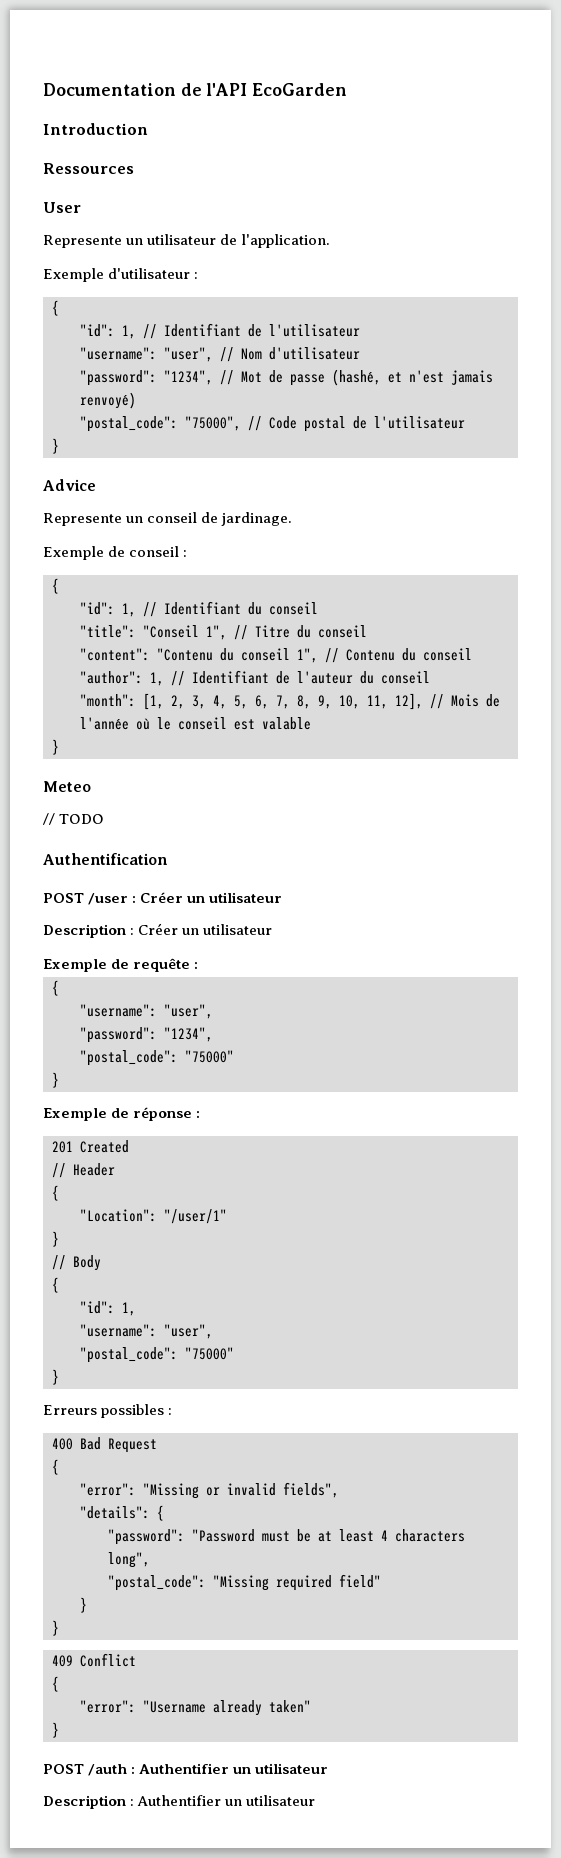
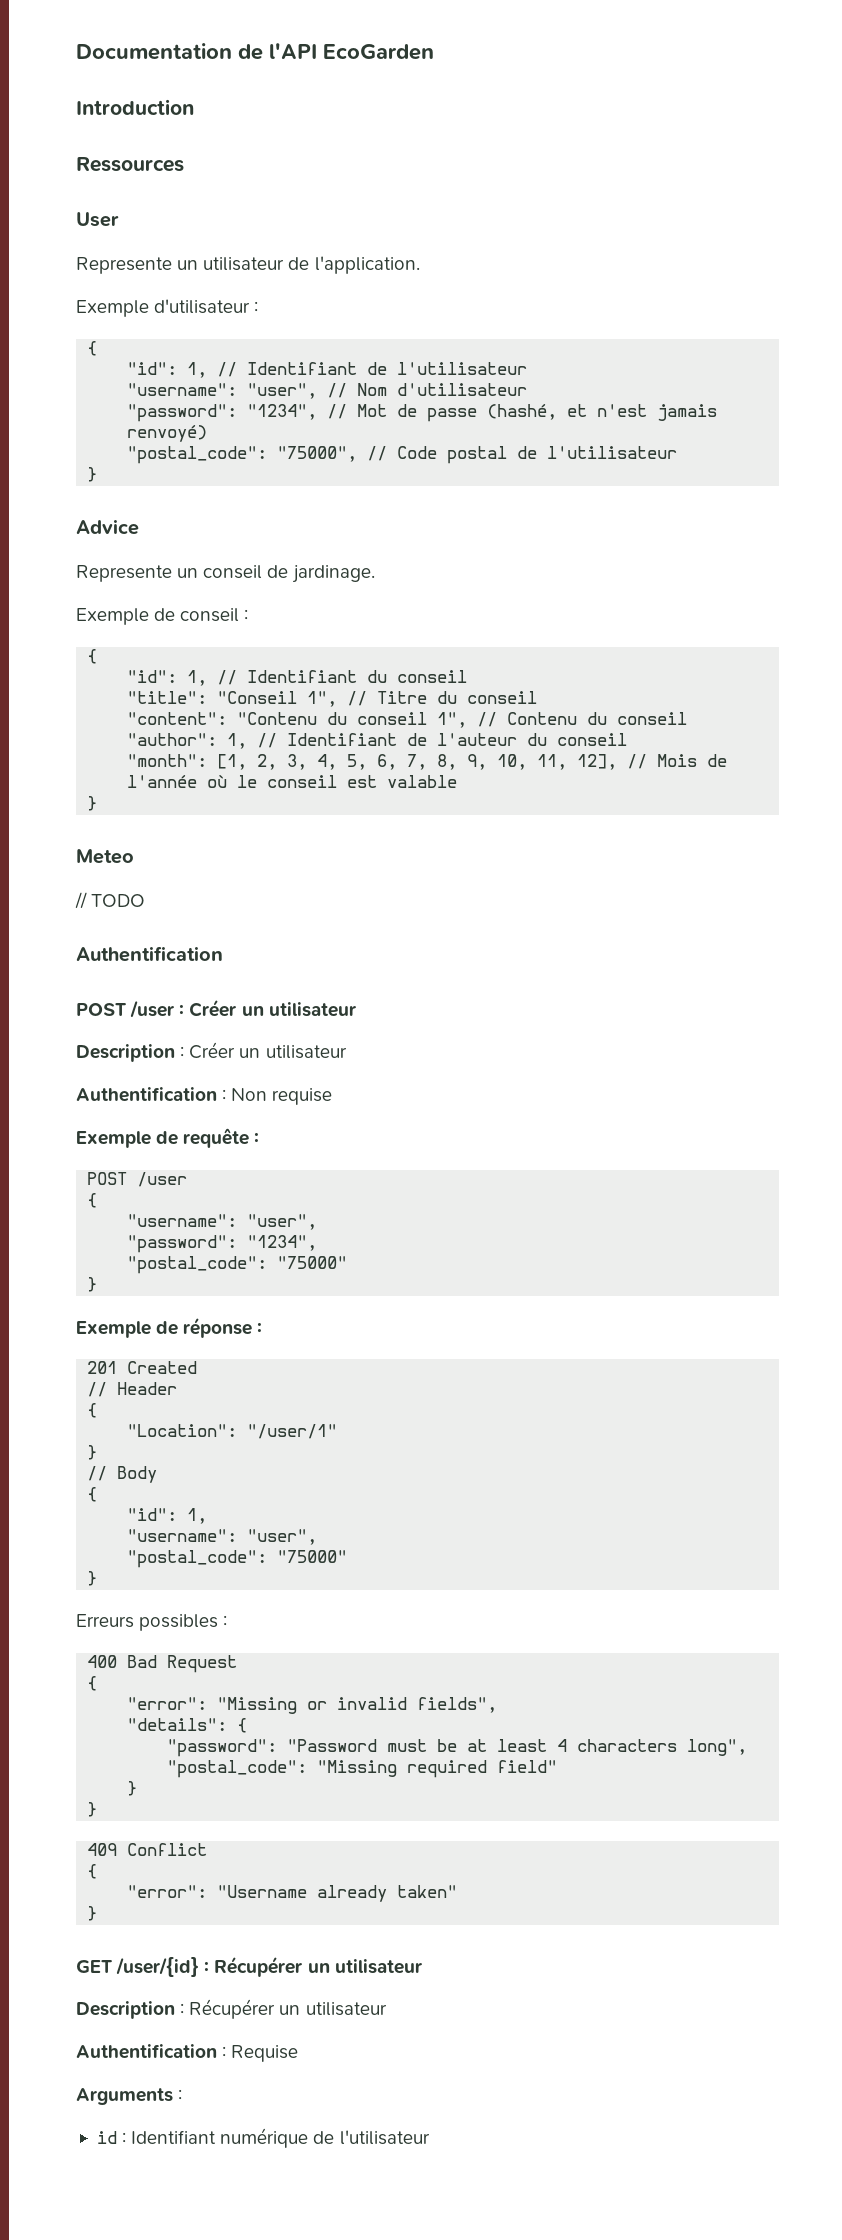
+ Authentification : Non requise
  Exemple de requête :
+ POST /user
- POST /auth : Authentifier un utilisateur
- Description : Authentifier un utilisateur
+ GET /user/{id} : Récupérer un utilisateur
+ Description : Récupérer un utilisateur
+ Authentification : Requise
+ Arguments :
+ id : Identifiant numérique de l'utilisateur

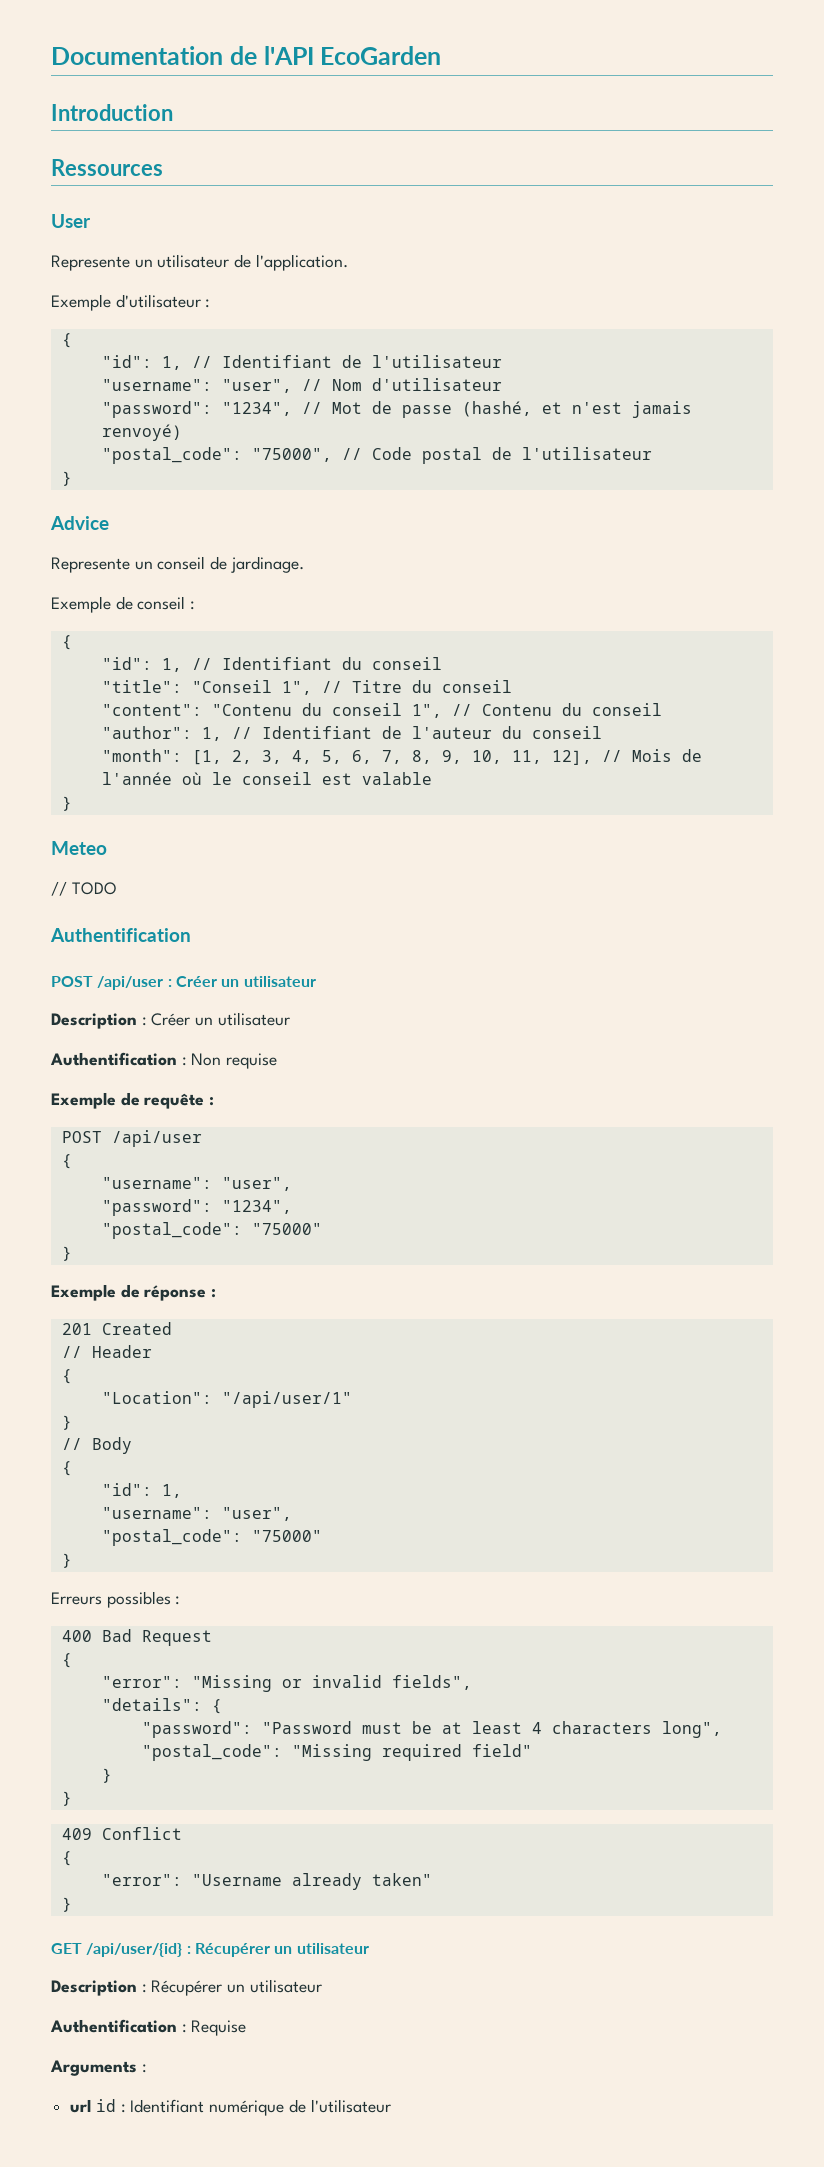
- POST /user : Créer un utilisateur
+ POST /api/user : Créer un utilisateur
  Exemple de requête :
- POST /user
+ POST /api/user
- "Location": "/user/1"
+ "Location": "/api/user/1"
- GET /user/{id} : Récupérer un utilisateur
+ GET /api/user/{id} : Récupérer un utilisateur
- id : Identifiant numérique de l'utilisateur
+ url id : Identifiant numérique de l'utilisateur

